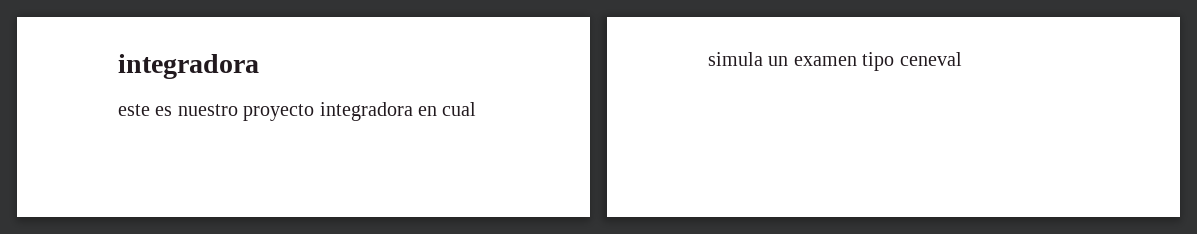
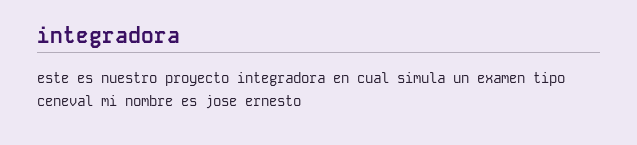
- este es nuestro proyecto integradora en cual simula un examen tipo ceneval
+ este es nuestro proyecto integradora en cual simula un examen tipo ceneval mi nombre es jose ernesto

